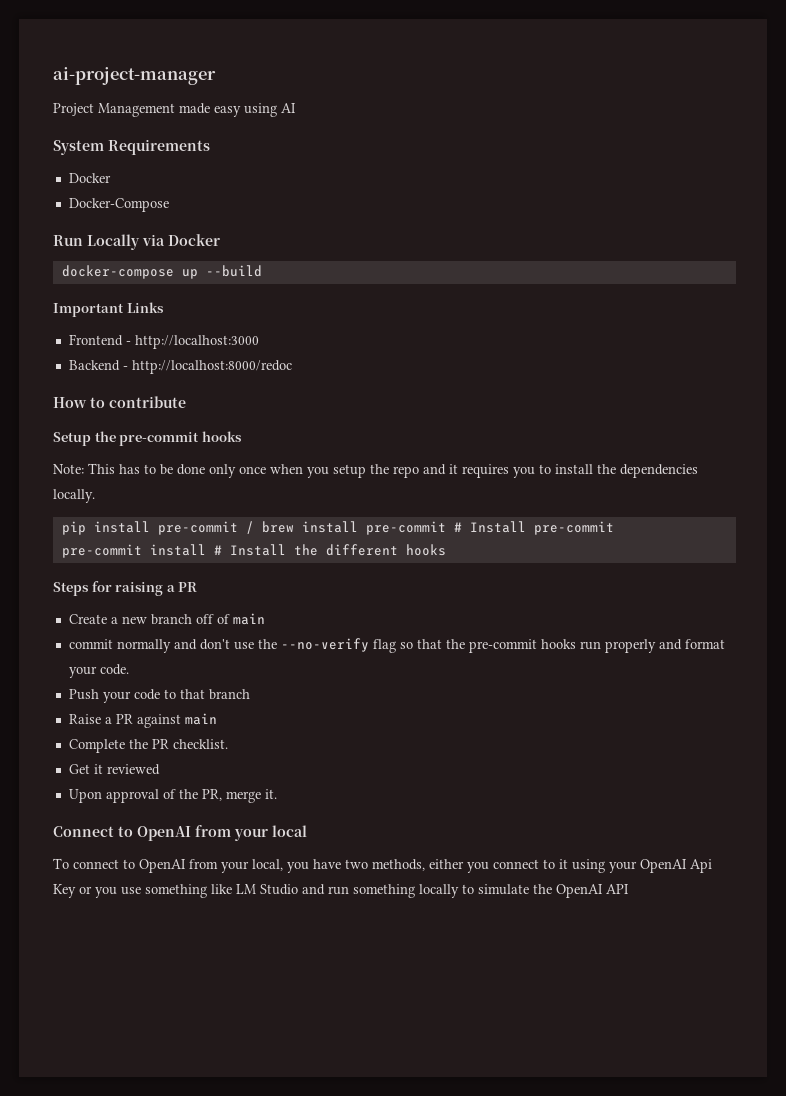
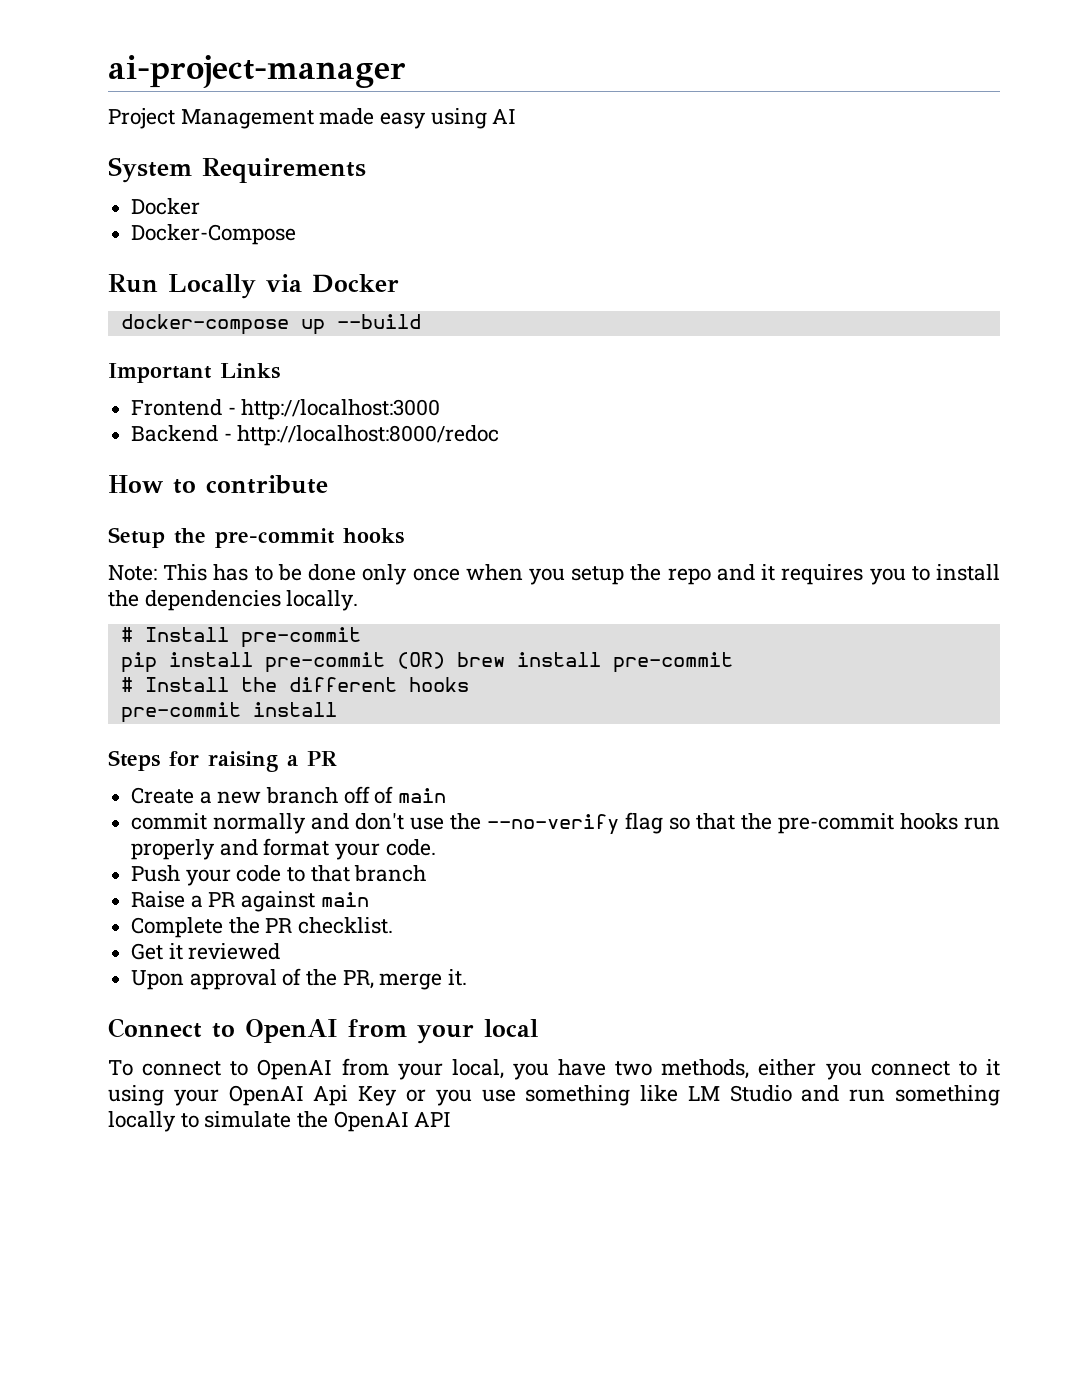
- pip install pre-commit / brew install pre-commit # Install pre-commit
- pre-commit install # Install the different hooks
+ # Install pre-commit
+ pip install pre-commit (OR) brew install pre-commit
+ # Install the different hooks
+ pre-commit install

